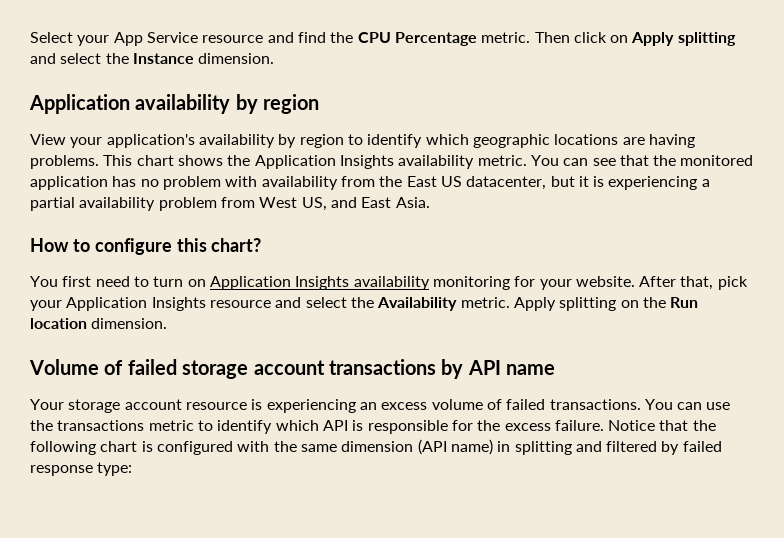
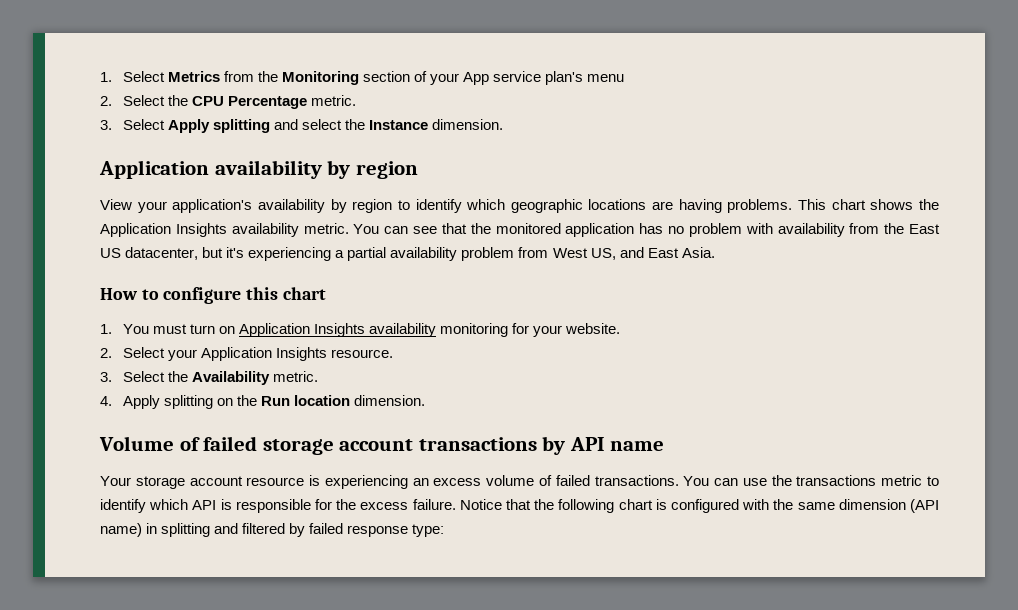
- Select your App Service resource and find the CPU Percentage metric. Then click on Apply splitting and select the Instance dimension.
+ 1. Select Metrics from the Monitoring section of your App service plan's menu
+ 2. Select the CPU Percentage metric.
+ 3. Select Apply splitting and select the Instance dimension.
- You can see that the monitored application has no problem with availability from the East US datacenter, but it is experiencing a partial availability problem from West US, and East Asia.
+ You can see that the monitored application has no problem with availability from the East US datacenter, but it's experiencing a partial availability problem from West US, and East Asia.
- How to configure this chart?
- You first need to turn on Application Insights availability monitoring for your website. After that, pick your Application Insights resource and select the Availability metric. Apply splitting on the Run location dimension.
+ How to configure this chart
+ 1. You must turn on Application Insights availability monitoring for your website.
+ 2. Select your Application Insights resource.
+ 3. Select the Availability metric.
+ 4. Apply splitting on the Run location dimension.

